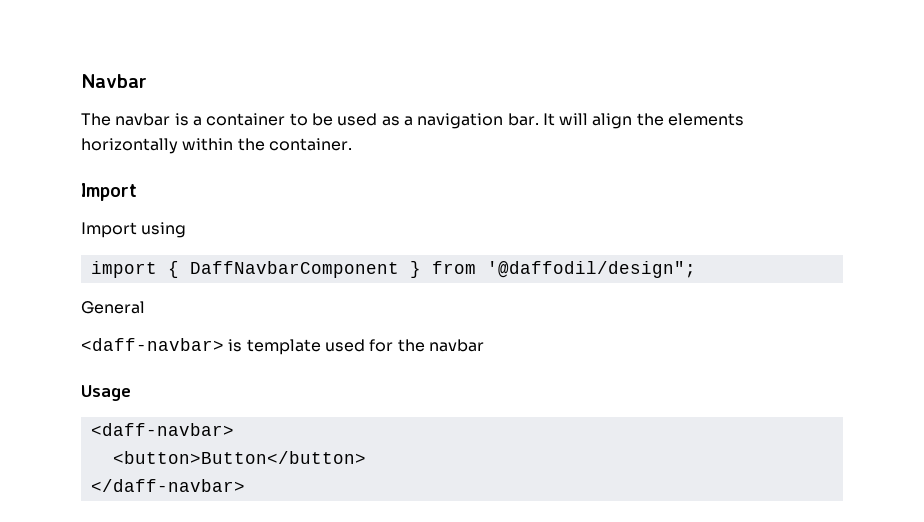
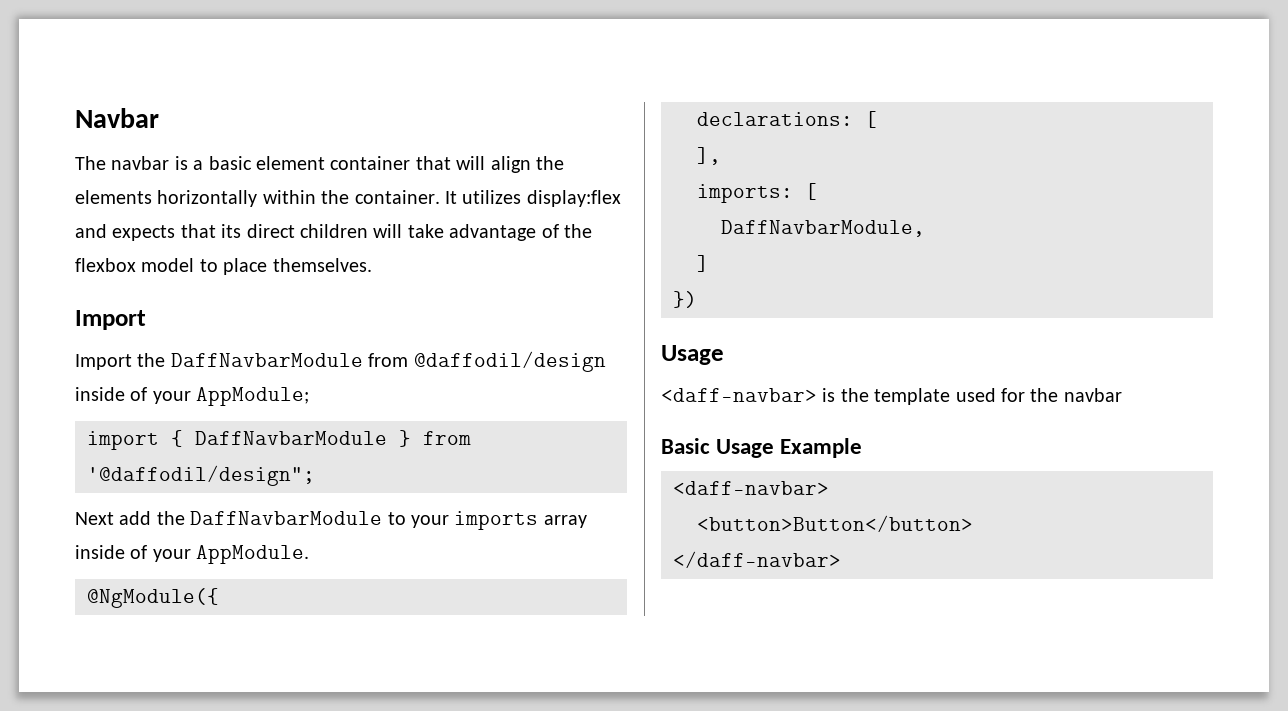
- The navbar is a container to be used as a navigation bar. It will align the elements horizontally within the container.
+ The navbar is a basic element container that will align the elements horizontally within the container. It utilizes display:flex and expects that its direct children will take advantage of the flexbox model to place themselves.
  Import
- Import using
+ Import the DaffNavbarModule from @daffodil/design inside of your AppModule;
- import { DaffNavbarComponent } from '@daffodil/design";
+ import { DaffNavbarModule } from '@daffodil/design";
- General
+ Next add the DaffNavbarModule to your imports array inside of your AppModule.
+ @NgModule({
+ declarations: [
+ ],
+ imports: [
+ DaffNavbarModule,
+ ]
+ })
+ Usage
- <daff-navbar> is template used for the navbar
+ <daff-navbar> is the template used for the navbar
- Usage
+ Basic Usage Example

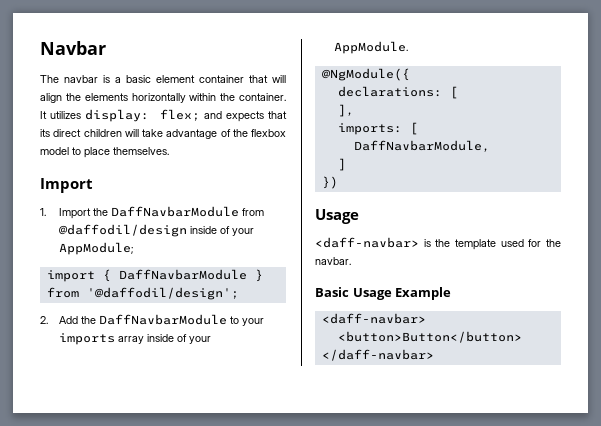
- It utilizes display:flex and expects that its direct children will take advantage of the flexbox model to place themselves.
+ It utilizes display: flex; and expects that its direct children will take advantage of the flexbox model to place themselves.
- Import the DaffNavbarModule from @daffodil/design inside of your AppModule;
+ 1. Import the DaffNavbarModule from @daffodil/design inside of your AppModule;
- import { DaffNavbarModule } from '@daffodil/design";
- Next add the DaffNavbarModule to your imports array inside of your AppModule.
+ import { DaffNavbarModule } from '@daffodil/design';
+ 2. Add the DaffNavbarModule to your imports array inside of your AppModule.
- <daff-navbar> is the template used for the navbar
+ <daff-navbar> is the template used for the navbar.

